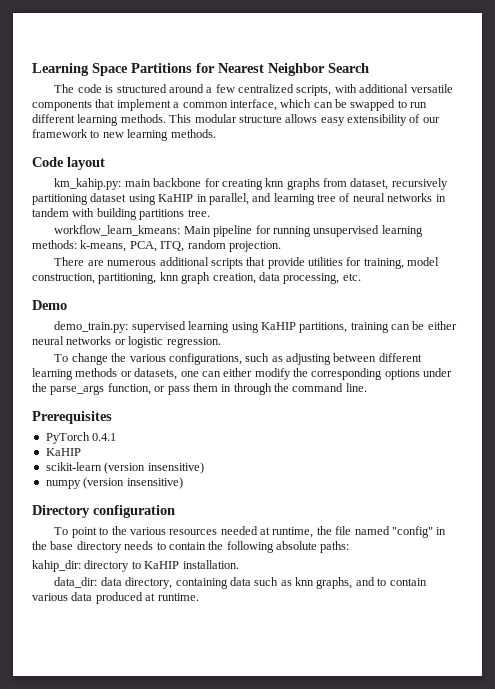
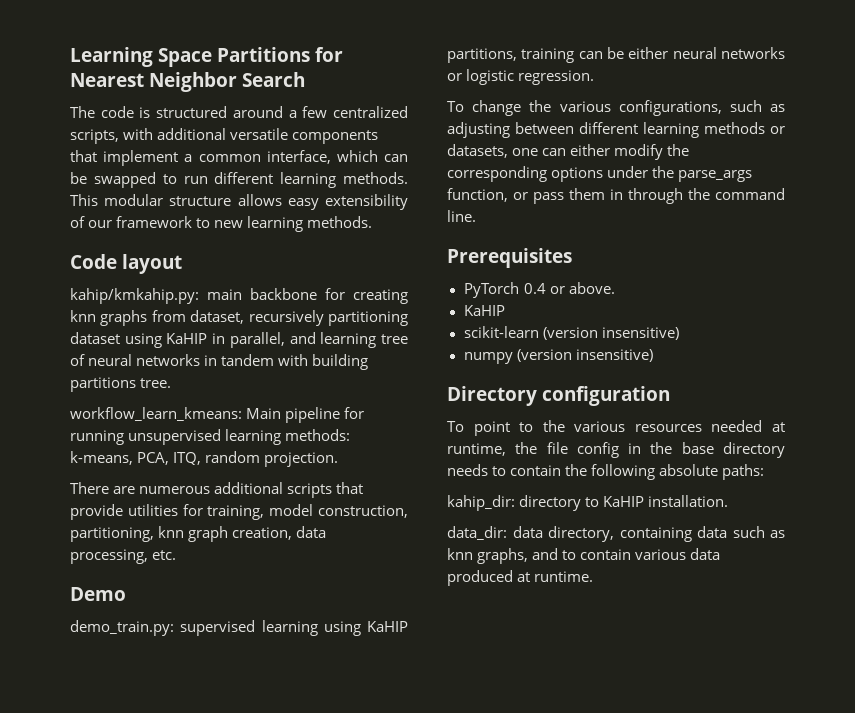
- km_kahip.py: main backbone for creating knn graphs from dataset, recursively partitioning dataset using KaHIP in parallel, and learning tree of neural networks in tandem with building partitions tree.
+ kahip/kmkahip.py: main backbone for creating knn graphs from dataset, recursively partitioning dataset using KaHIP in parallel, and learning tree of neural networks in tandem with building partitions tree.
- PyTorch 0.4.1
+ PyTorch 0.4 or above.
- To point to the various resources needed at runtime, the file named "config" in the base directory needs to contain the following absolute paths:
+ To point to the various resources needed at runtime, the file config in the base directory needs to contain the following absolute paths:

